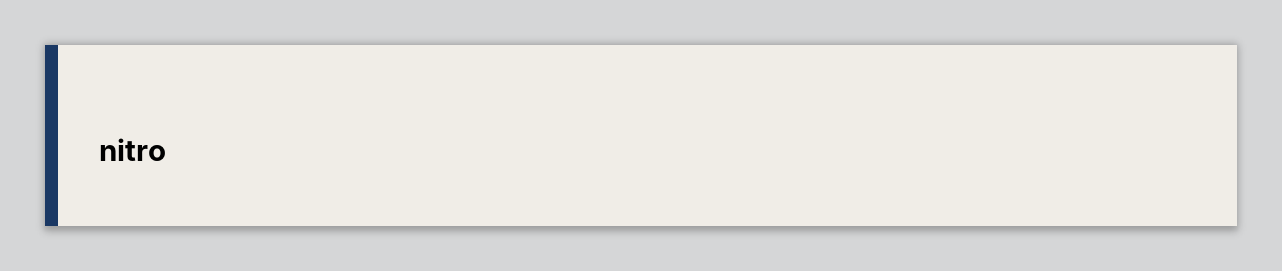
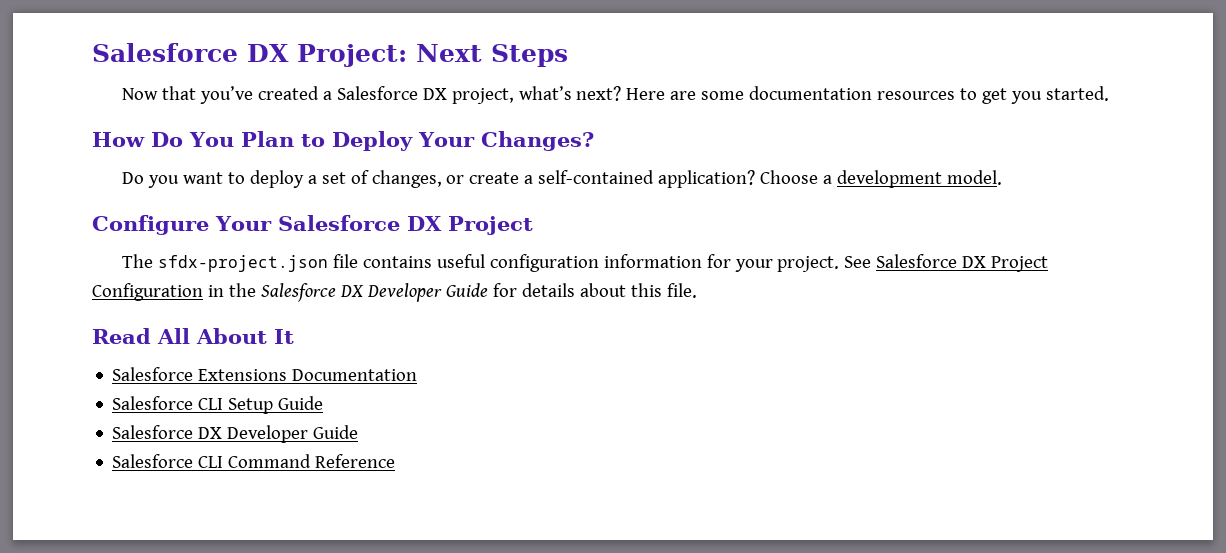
- nitro
+ Salesforce DX Project: Next Steps
+ Now that you’ve created a Salesforce DX project, what’s next? Here are some documentation resources to get you started.
+ How Do You Plan to Deploy Your Changes?
+ Do you want to deploy a set of changes, or create a self-contained application? Choose a development model.
+ Configure Your Salesforce DX Project
+ The sfdx-project.json file contains useful configuration information for your project. See Salesforce DX Project Configuration in the Salesforce DX Developer Guide for details about this file.
+ Read All About It
+ Salesforce Extensions Documentation
+ Salesforce CLI Setup Guide
+ Salesforce DX Developer Guide
+ Salesforce CLI Command Reference

